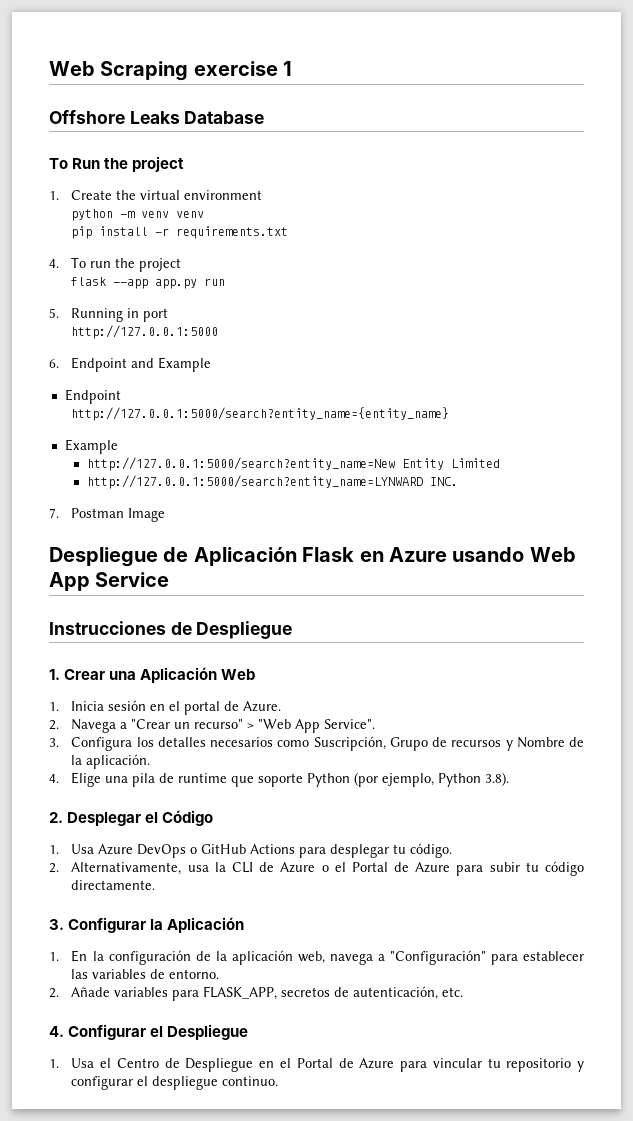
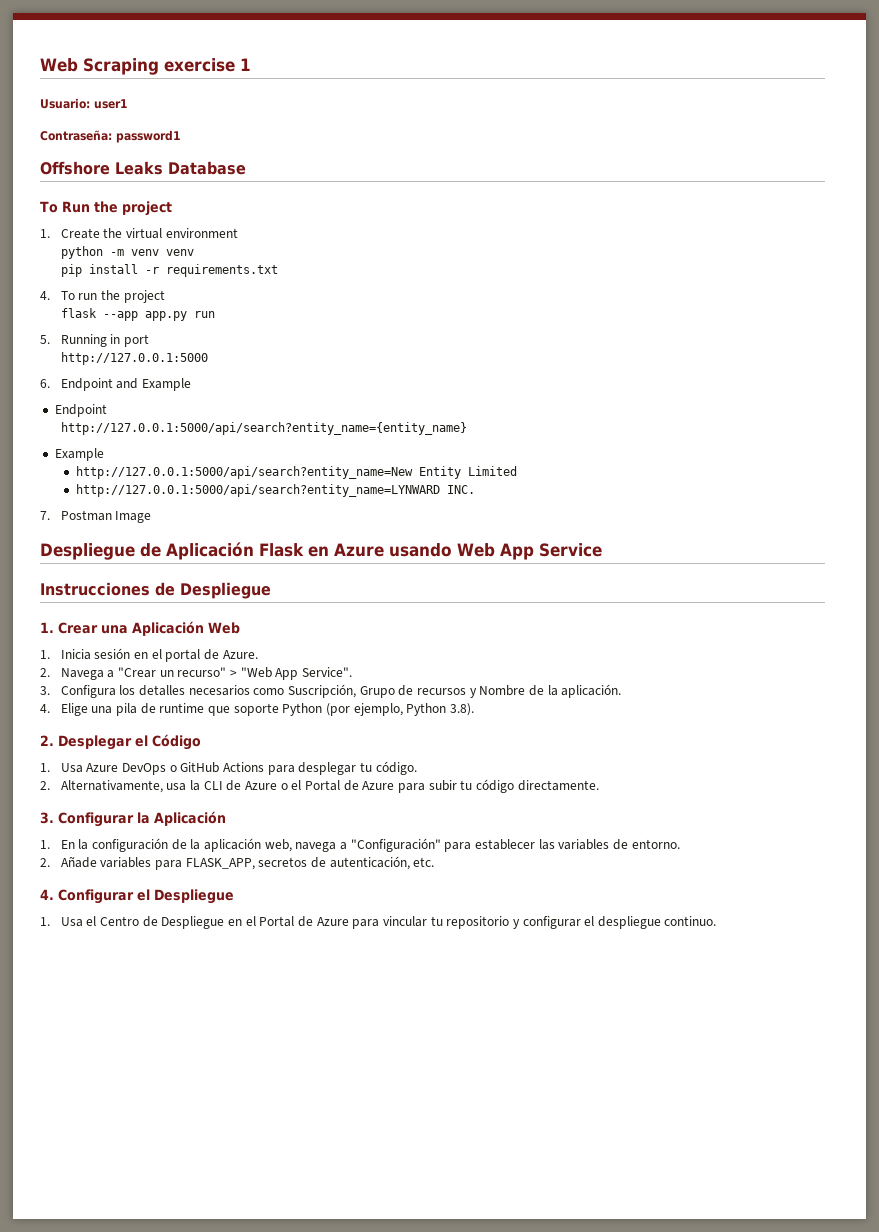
+ Usuario: user1
+ Contraseña: password1
- http://127.0.0.1:5000/search?entity_name={entity_name}
+ http://127.0.0.1:5000/api/search?entity_name={entity_name}
  Example
- http://127.0.0.1:5000/search?entity_name=New Entity Limited
+ http://127.0.0.1:5000/api/search?entity_name=New Entity Limited
- http://127.0.0.1:5000/search?entity_name=LYNWARD INC.
+ http://127.0.0.1:5000/api/search?entity_name=LYNWARD INC.

